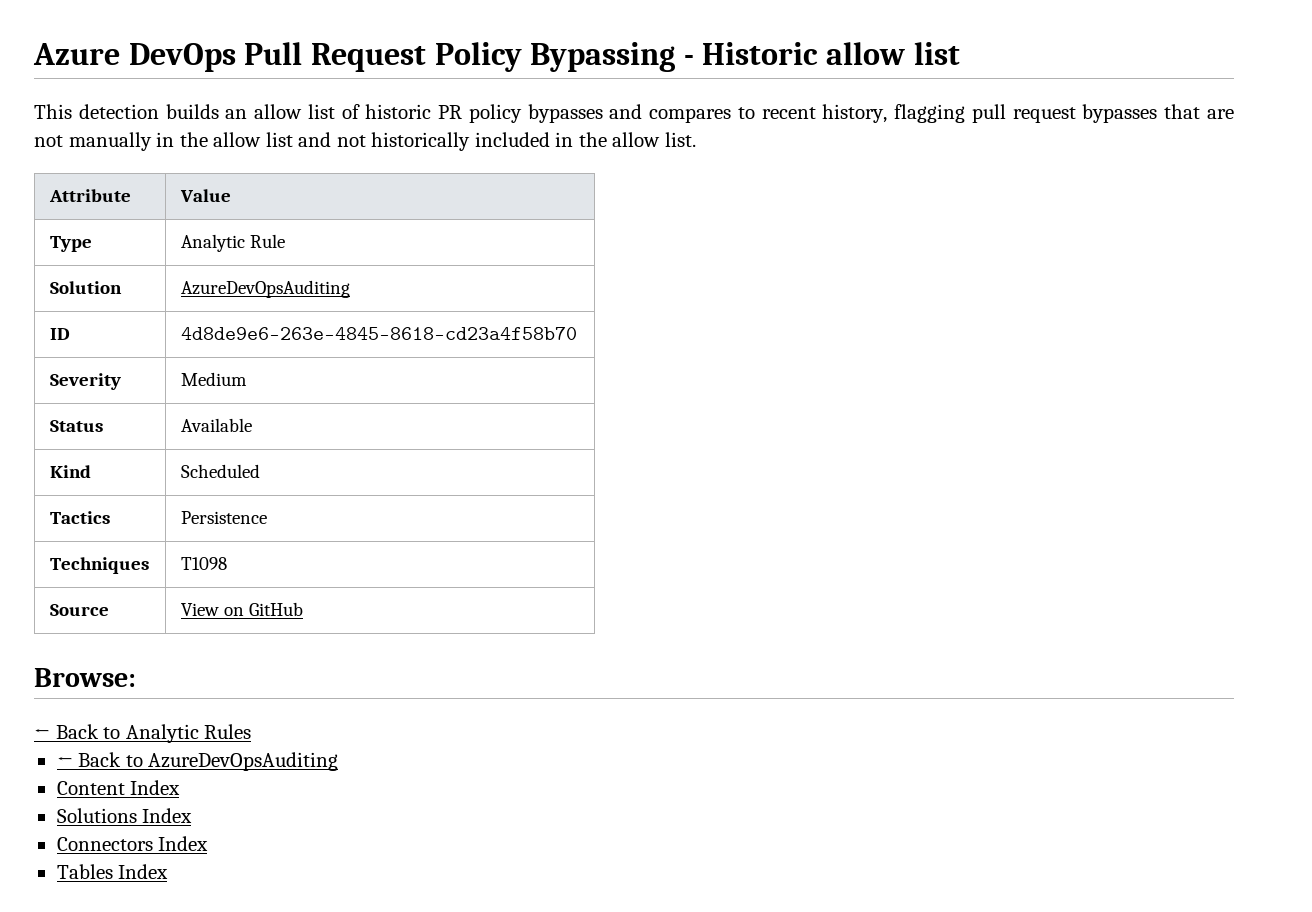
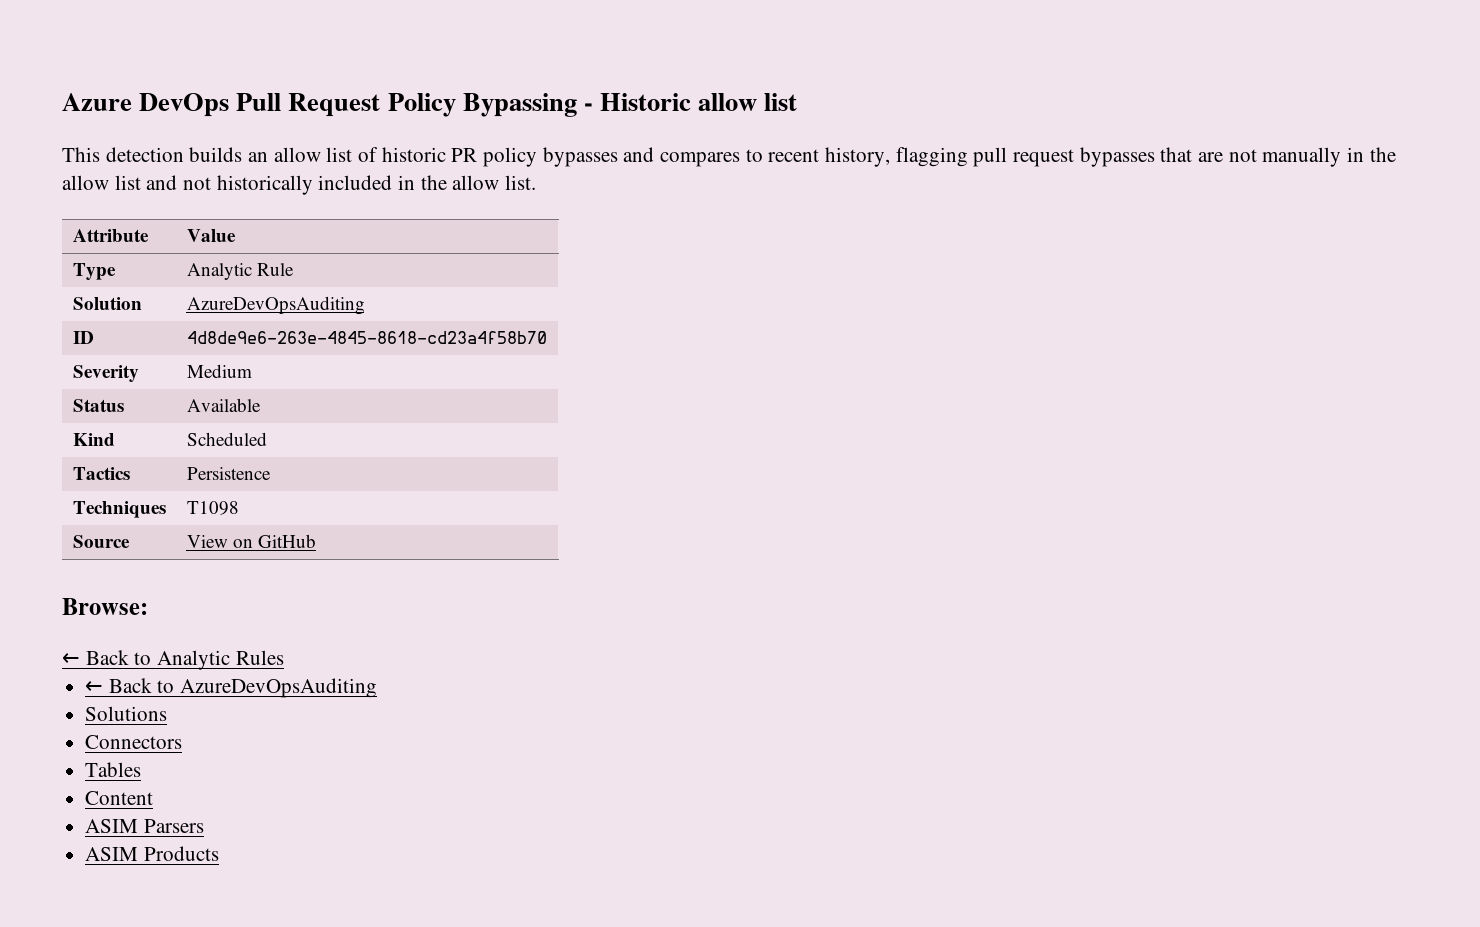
- Content Index
- Solutions Index
+ Solutions
- Connectors Index
+ Connectors
- Tables Index
+ Tables
+ Content
+ ASIM Parsers
+ ASIM Products

